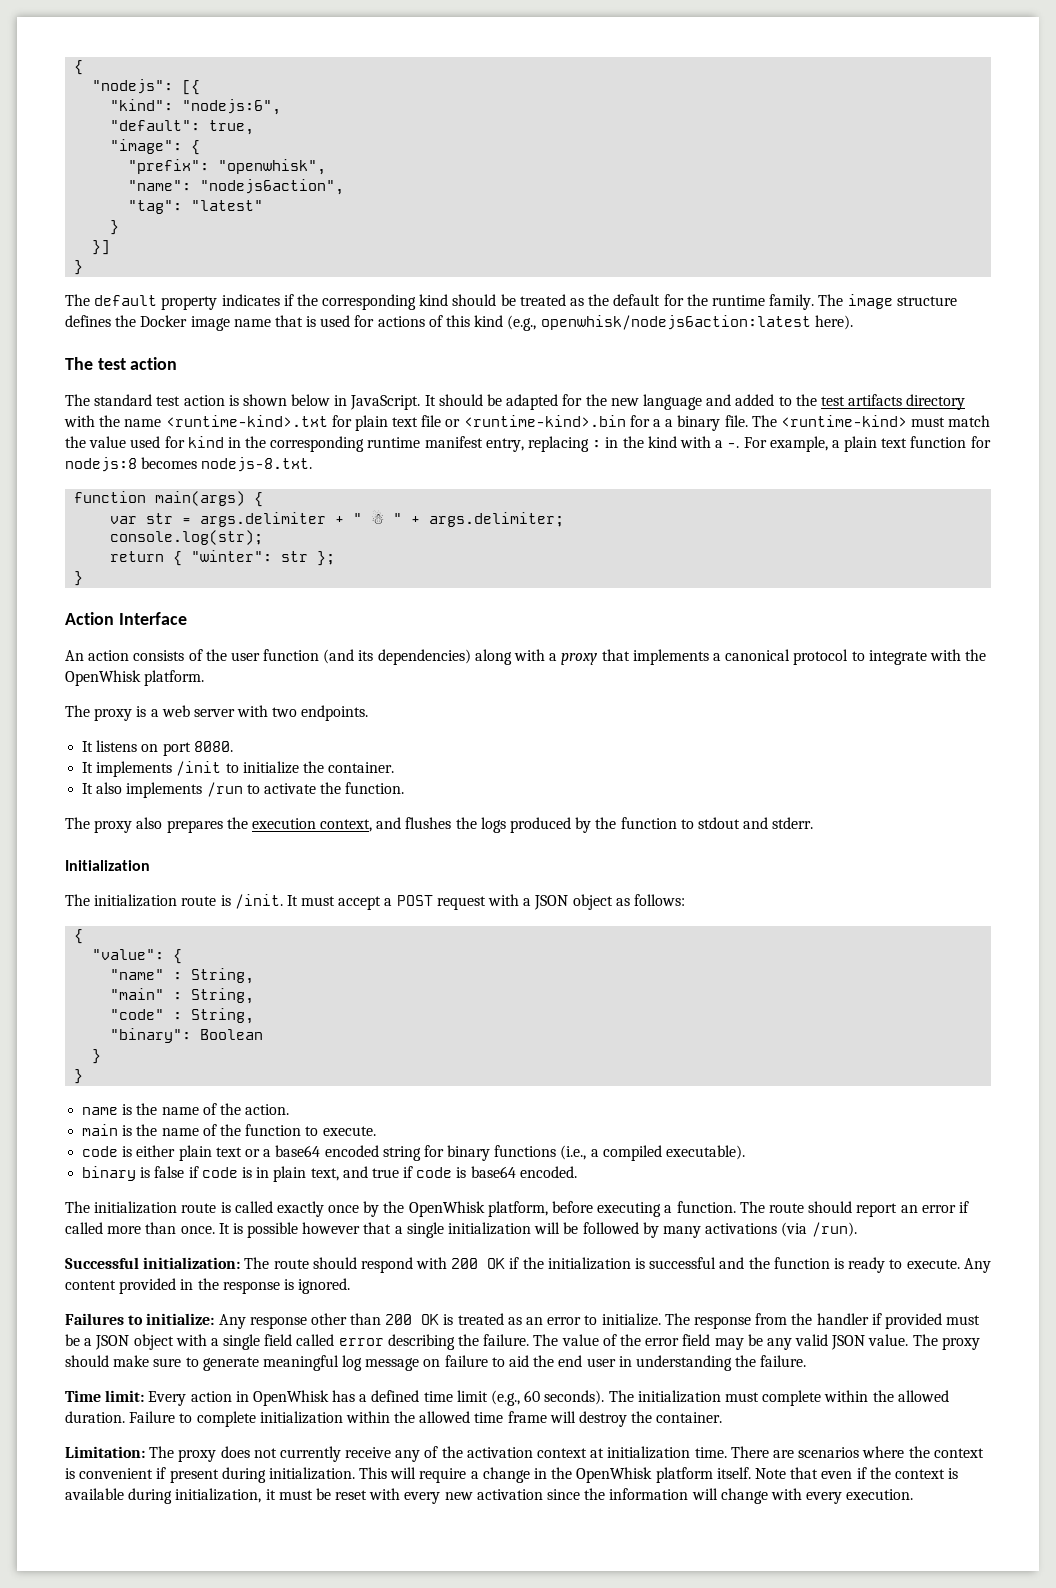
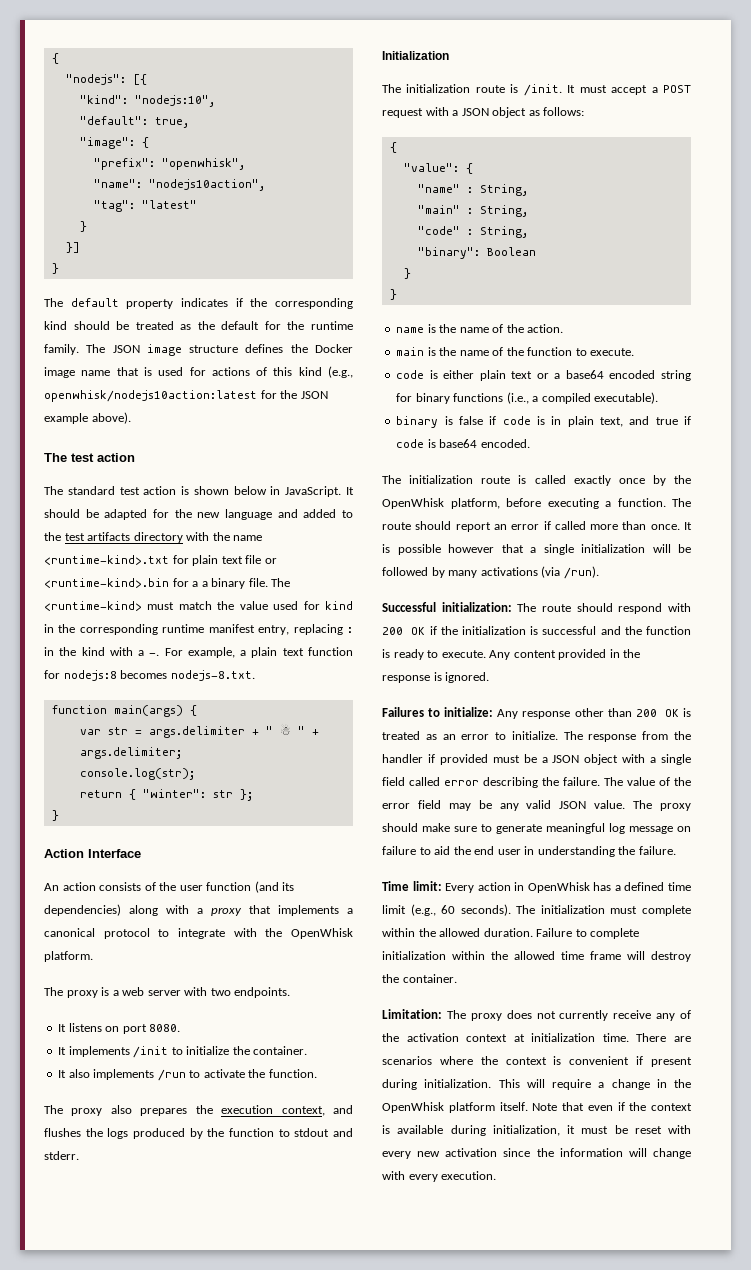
- "kind": "nodejs:6",
+ "kind": "nodejs:10",
- "name": "nodejs6action",
+ "name": "nodejs10action",
- The image structure defines the Docker image name that is used for actions of this kind (e.g., openwhisk/nodejs6action:latest here).
+ The JSON image structure defines the Docker image name that is used for actions of this kind (e.g., openwhisk/nodejs10action:latest for the JSON example above).

